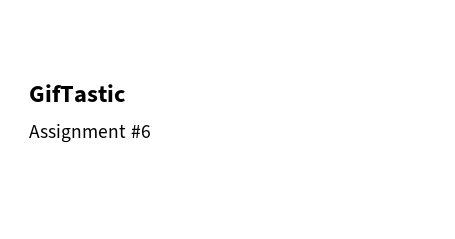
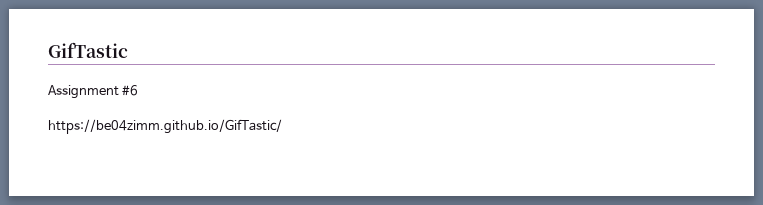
+ https://be04zimm.github.io/GifTastic/

